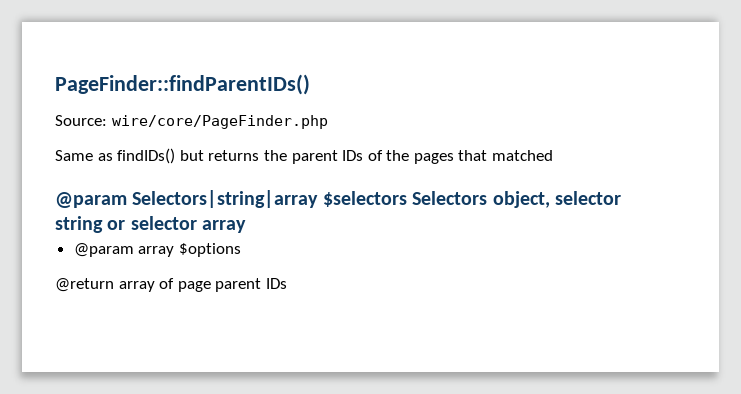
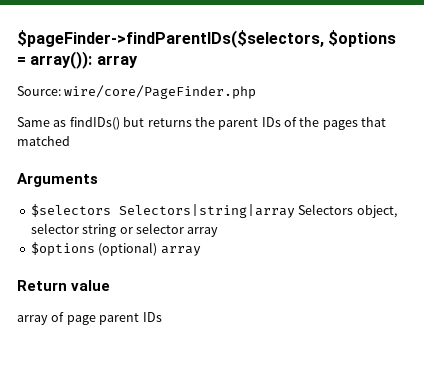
- PageFinder::findParentIDs()
+ $pageFinder->findParentIDs($selectors, $options = array()): array
- @param Selectors|string|array $selectors Selectors object, selector string or selector array
+ Arguments
+ $selectors Selectors|string|array Selectors object, selector string or selector array
- @param array $options
- @return array of page parent IDs
+ $options (optional) array
+ Return value
+ array of page parent IDs

